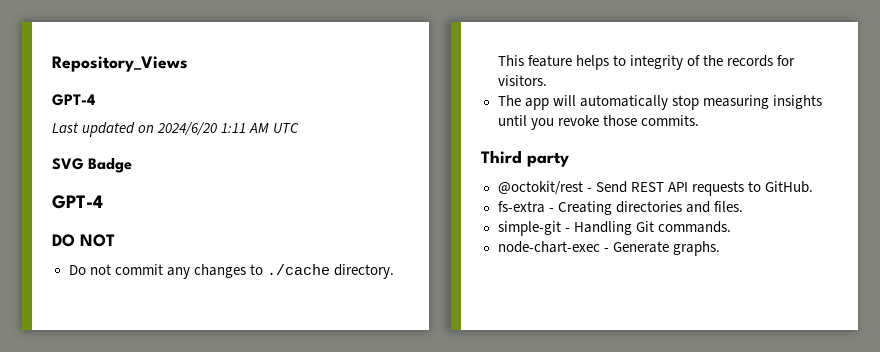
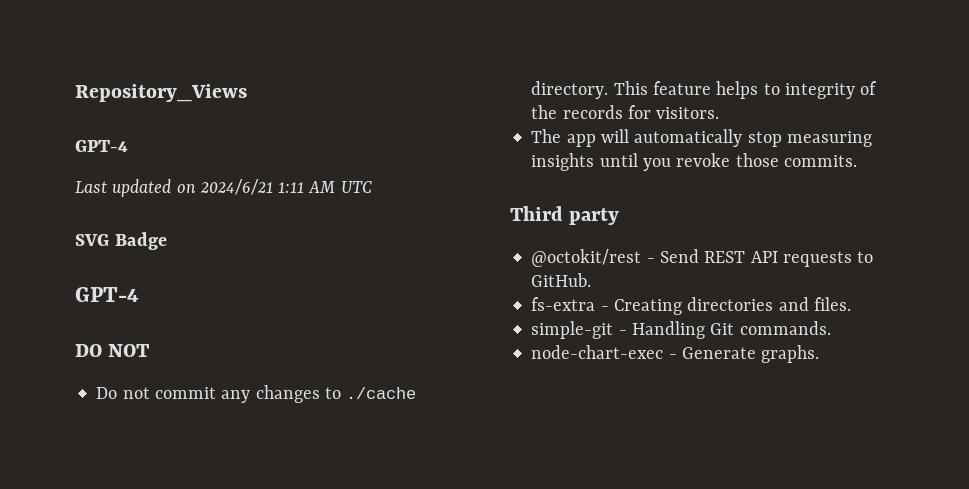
- Last updated on 2024/6/20 1:11 AM UTC
+ Last updated on 2024/6/21 1:11 AM UTC

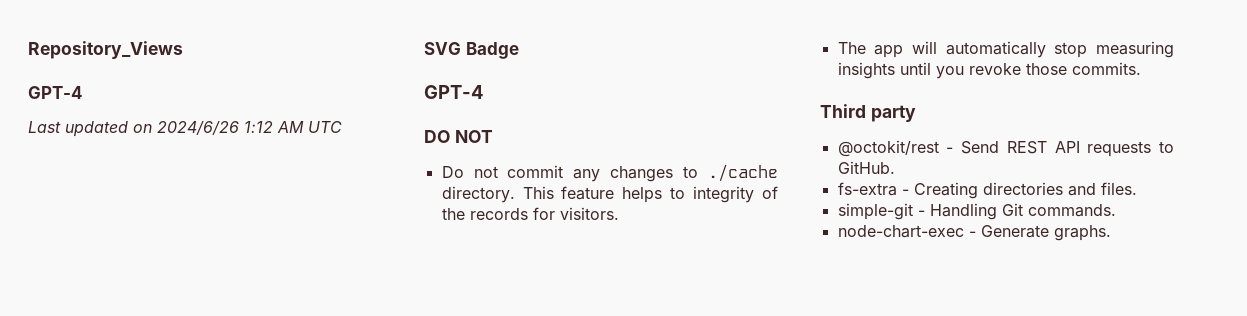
- Last updated on 2024/6/21 1:11 AM UTC
+ Last updated on 2024/6/26 1:12 AM UTC

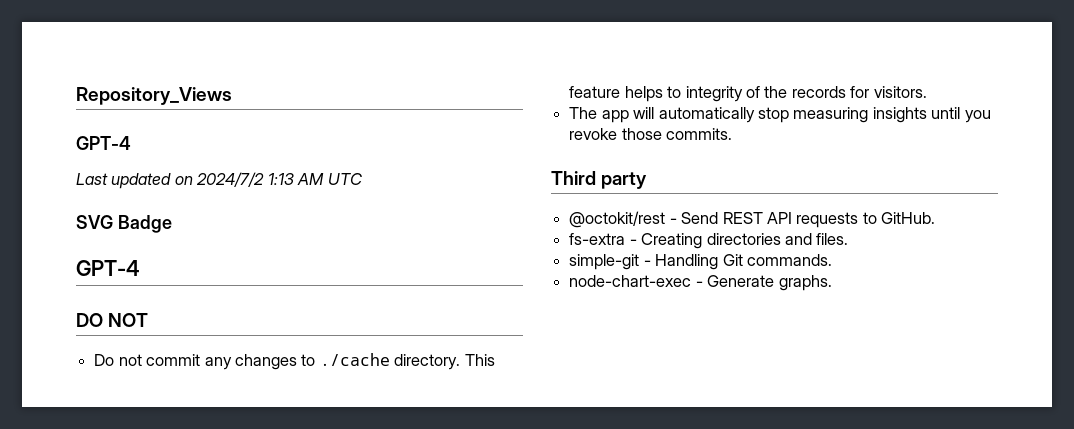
- Last updated on 2024/6/26 1:12 AM UTC
+ Last updated on 2024/7/2 1:13 AM UTC

